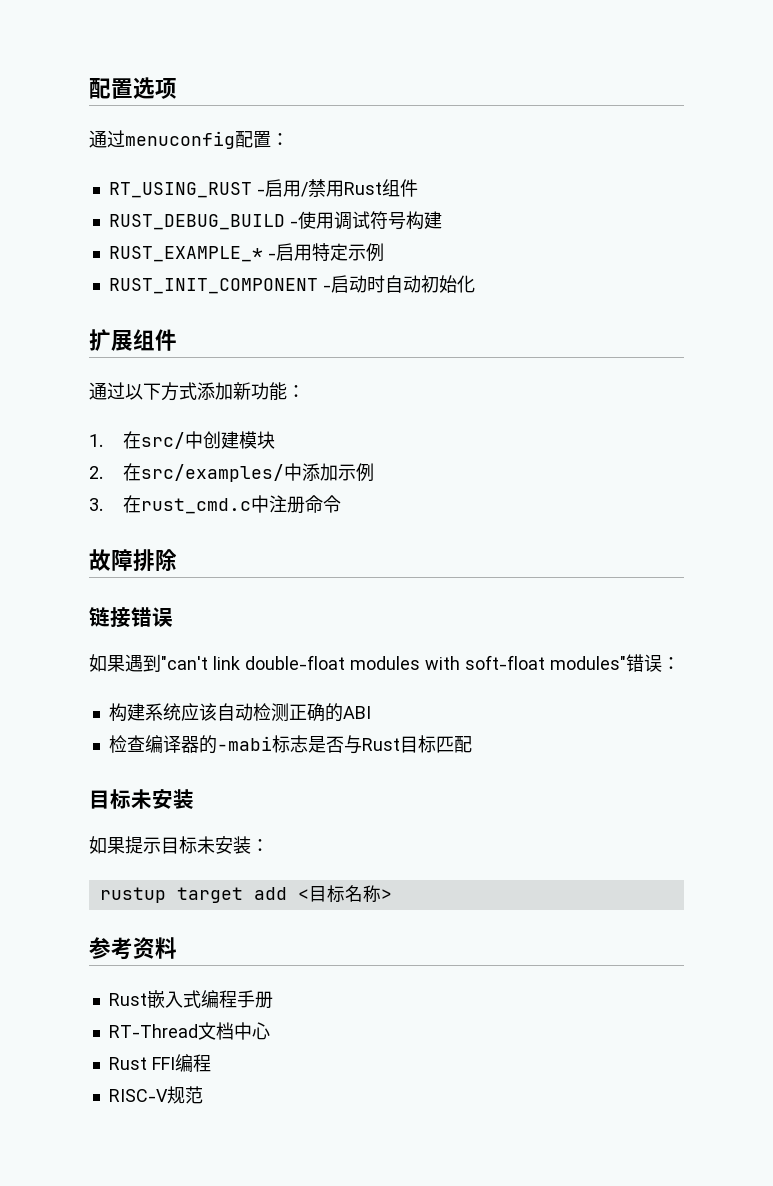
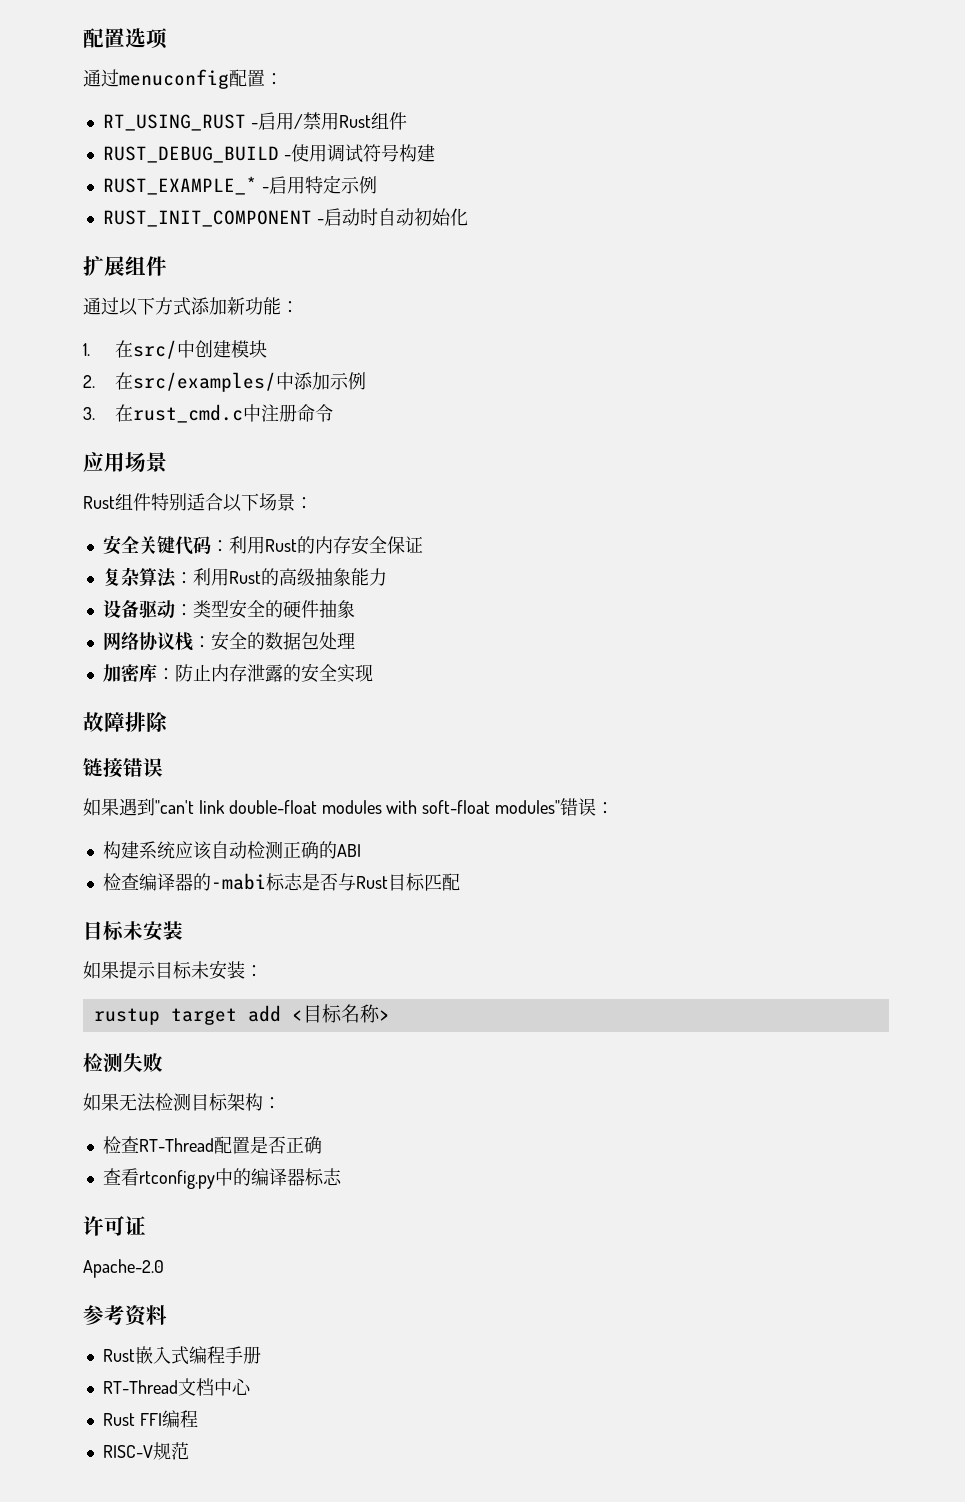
+ 应用场景
+ Rust组件特别适合以下场景：
+ 安全关键代码：利用Rust的内存安全保证
+ 复杂算法：利用Rust的高级抽象能力
+ 设备驱动：类型安全的硬件抽象
+ 网络协议栈：安全的数据包处理
+ 加密库：防止内存泄露的安全实现
+ 检测失败
+ 如果无法检测目标架构：
+ 检查RT-Thread配置是否正确
+ 查看rtconfig.py中的编译器标志
+ 许可证
+ Apache-2.0

